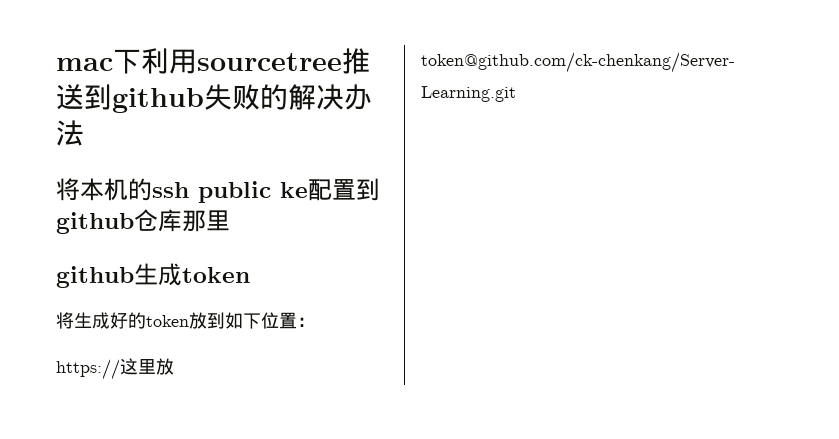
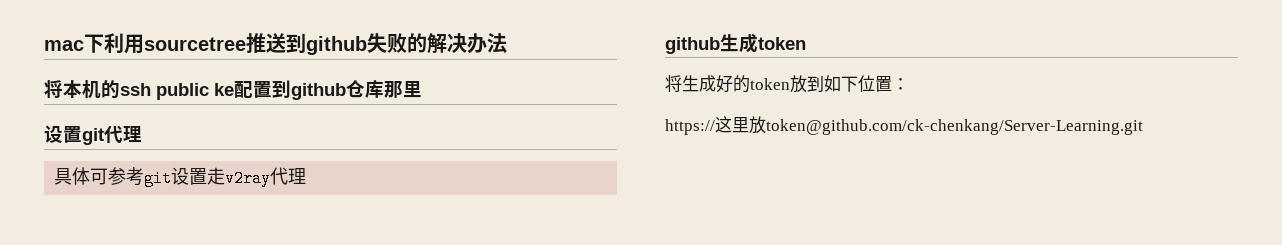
+ 设置git代理
+ 具体可参考git设置走v2ray代理

